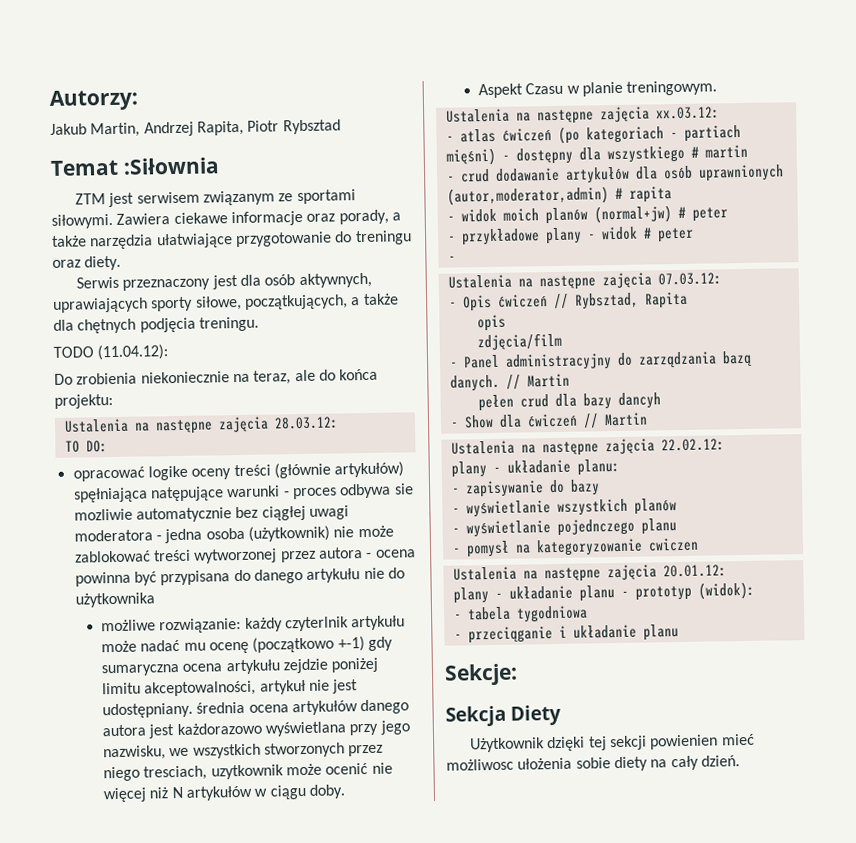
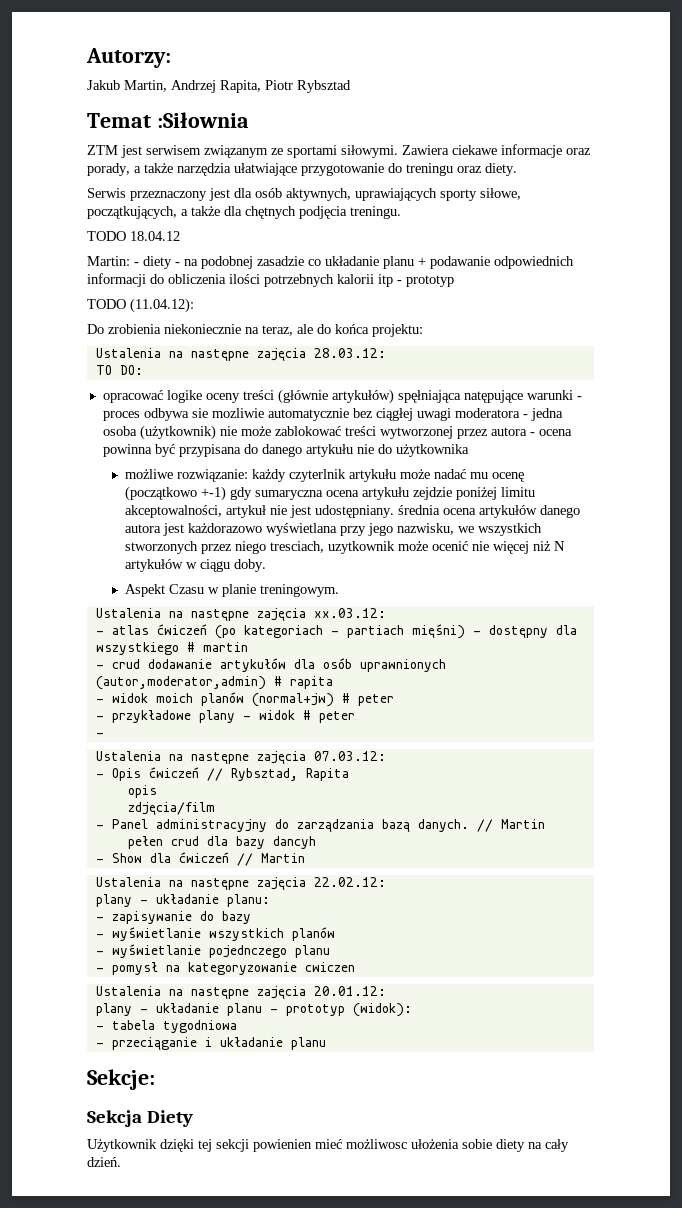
+ TODO 18.04.12
+ Martin: - diety - na podobnej zasadzie co układanie planu + podawanie odpowiednich informacji do obliczenia ilości potrzebnych kalorii itp - prototyp

